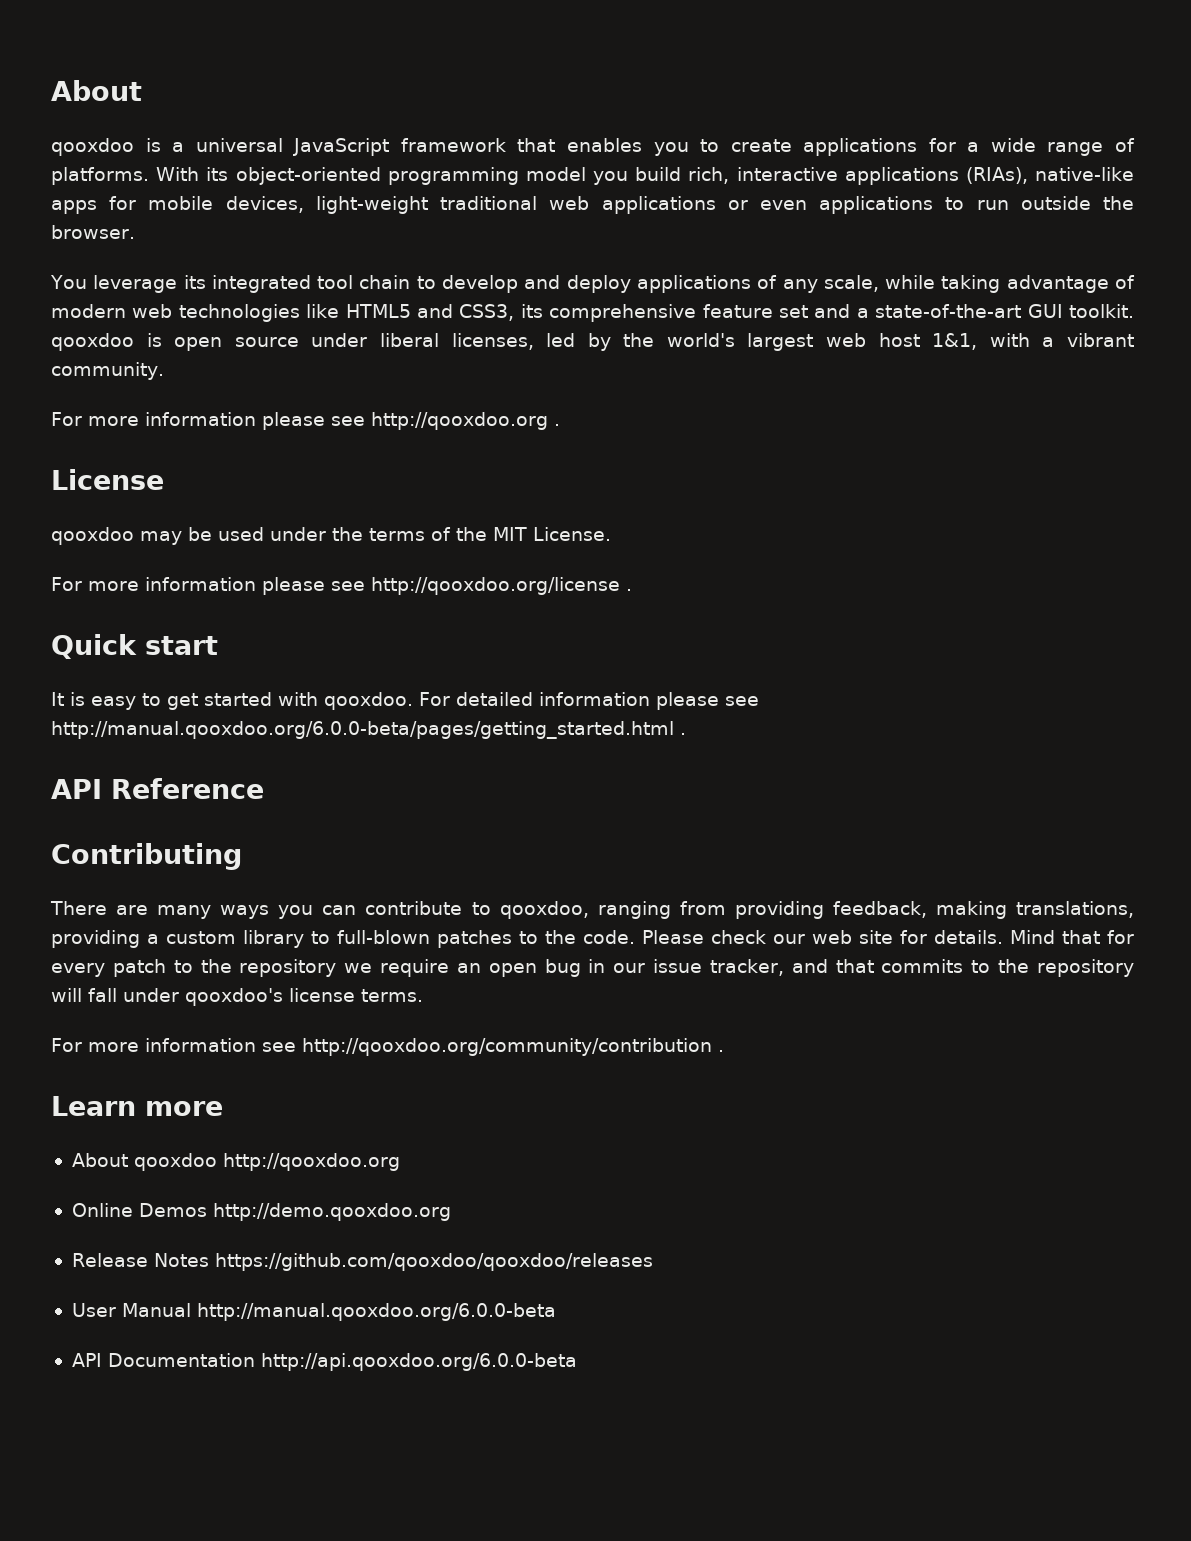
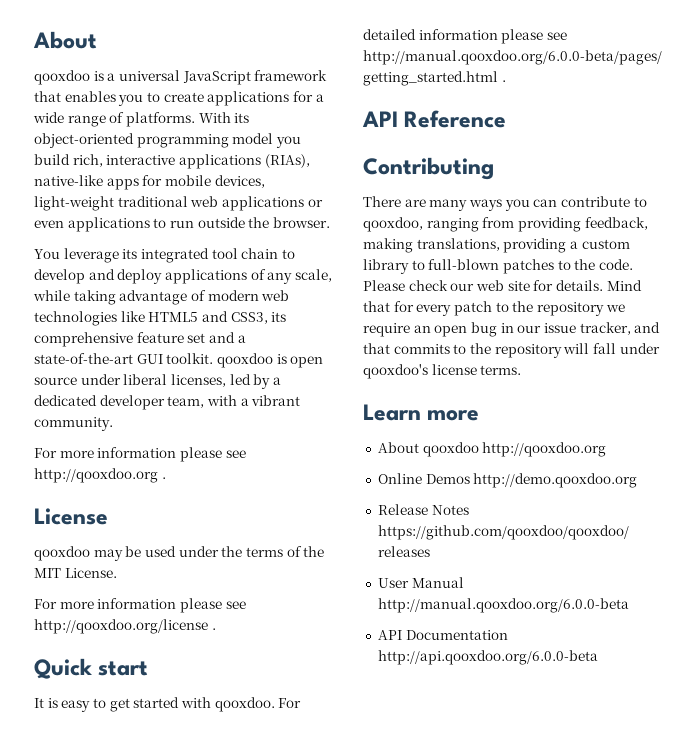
- You leverage its integrated tool chain to develop and deploy applications of any scale, while taking advantage of modern web technologies like HTML5 and CSS3, its comprehensive feature set and a state-of-the-art GUI toolkit. qooxdoo is open source under liberal licenses, led by the world's largest web host 1&1, with a vibrant community.
+ You leverage its integrated tool chain to develop and deploy applications of any scale, while taking advantage of modern web technologies like HTML5 and CSS3, its comprehensive feature set and a state-of-the-art GUI toolkit. qooxdoo is open source under liberal licenses, led by a dedicated developer team, with a vibrant community.
- For more information see http://qooxdoo.org/community/contribution .

